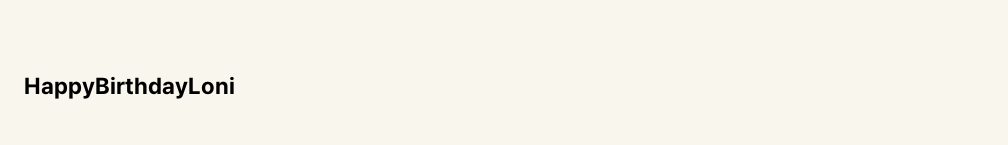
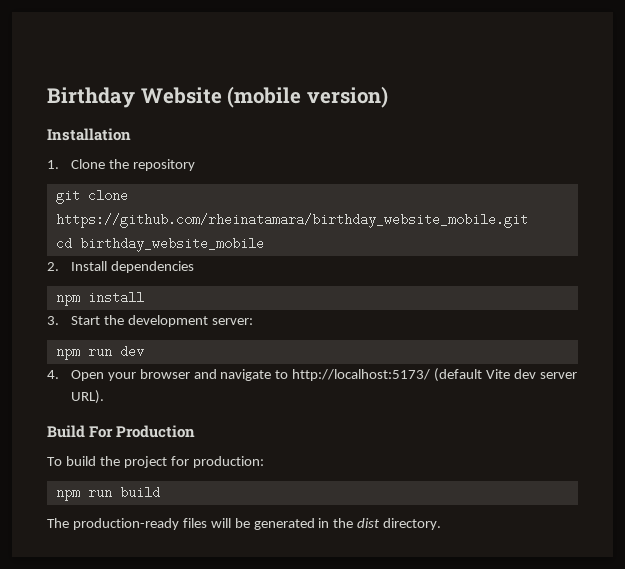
- HappyBirthdayLoni
+ Birthday Website (mobile version)
+ Installation
+ 1. Clone the repository
+ git clone https://github.com/rheinatamara/birthday_website_mobile.git
+ cd birthday_website_mobile
+ 2. Install dependencies
+ npm install
+ 3. Start the development server:
+ npm run dev
+ 4. Open your browser and navigate to http://localhost:5173/ (default Vite dev server URL).
+ Build For Production
+ To build the project for production:
+ npm run build
+ The production-ready files will be generated in the dist directory.

